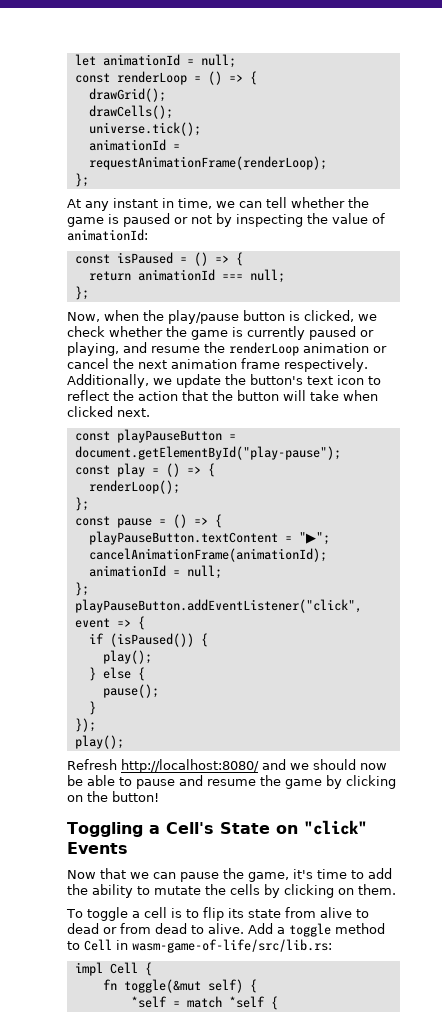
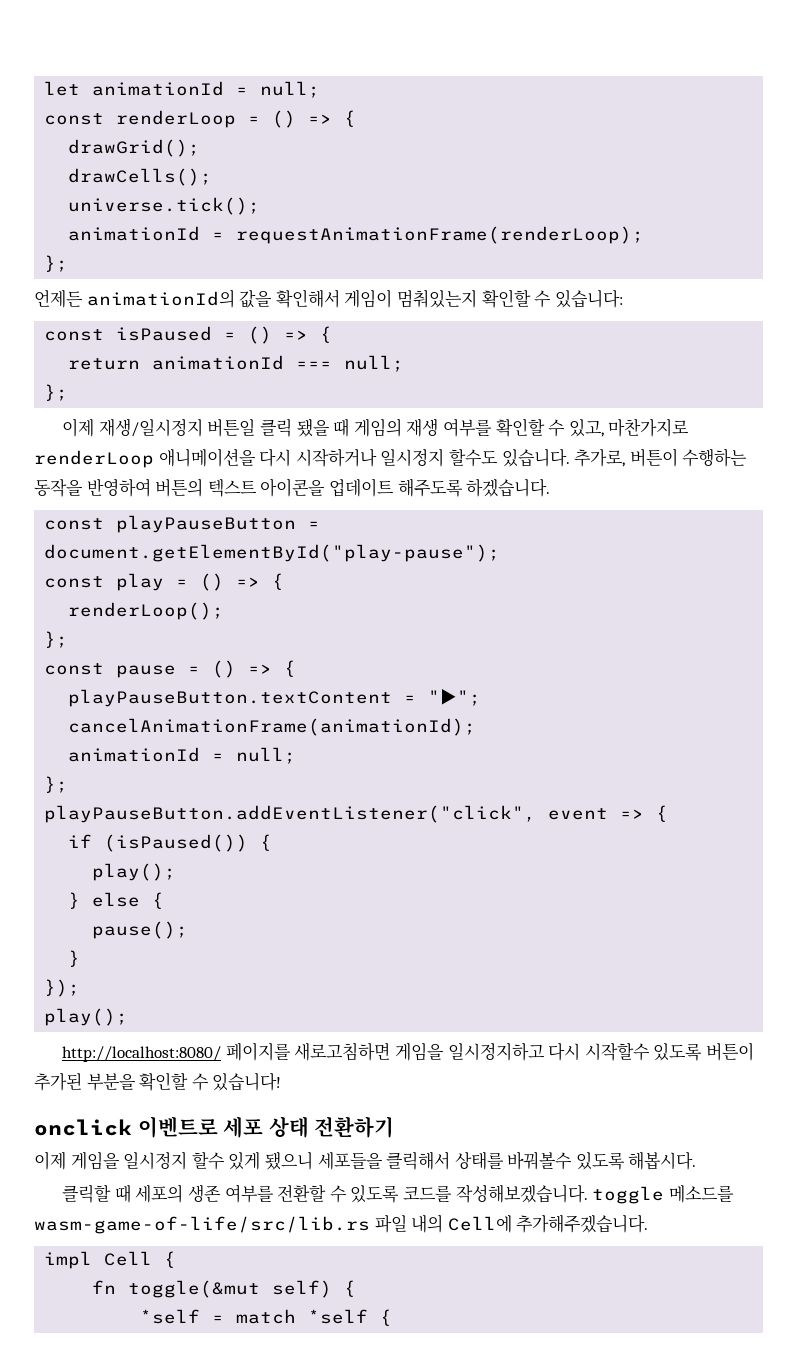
- At any instant in time, we can tell whether the game is paused or not by inspecting the value of animationId:
+ 언제든 animationId의 값을 확인해서 게임이 멈춰있는지 확인할 수 있습니다:
- Now, when the play/pause button is clicked, we check whether the game is currently paused or playing, and resume the renderLoop animation or cancel the next animation frame respectively. Additionally, we update the button's text icon to reflect the action that the button will take when clicked next.
+ 이제 재생/일시정지 버튼일 클릭 됐을 때 게임의 재생 여부를 확인할 수 있고, 마찬가지로 renderLoop 애니메이션을 다시 시작하거나 일시정지 할수도 있습니다. 추가로, 버튼이 수행하는 동작을 반영하여 버튼의 텍스트 아이콘을 업데이트 해주도록 하겠습니다.
- Refresh http://localhost:8080/ and we should now be able to pause and resume the game by clicking on the button!
- Toggling a Cell's State on "click" Events
- Now that we can pause the game, it's time to add the ability to mutate the cells by clicking on them.
- To toggle a cell is to flip its state from alive to dead or from dead to alive. Add a toggle method to Cell in wasm-game-of-life/src/lib.rs:
+ http://localhost:8080/ 페이지를 새로고침하면 게임을 일시정지하고 다시 시작할수 있도록 버튼이 추가된 부분을 확인할 수 있습니다!
+ onclick 이벤트로 세포 상태 전환하기
+ 이제 게임을 일시정지 할수 있게 됐으니 세포들을 클릭해서 상태를 바꿔볼수 있도록 해봅시다.
+ 클릭할 때 세포의 생존 여부를 전환할 수 있도록 코드를 작성해보겠습니다. toggle 메소드를 wasm-game-of-life/src/lib.rs 파일 내의 Cell에 추가해주겠습니다.

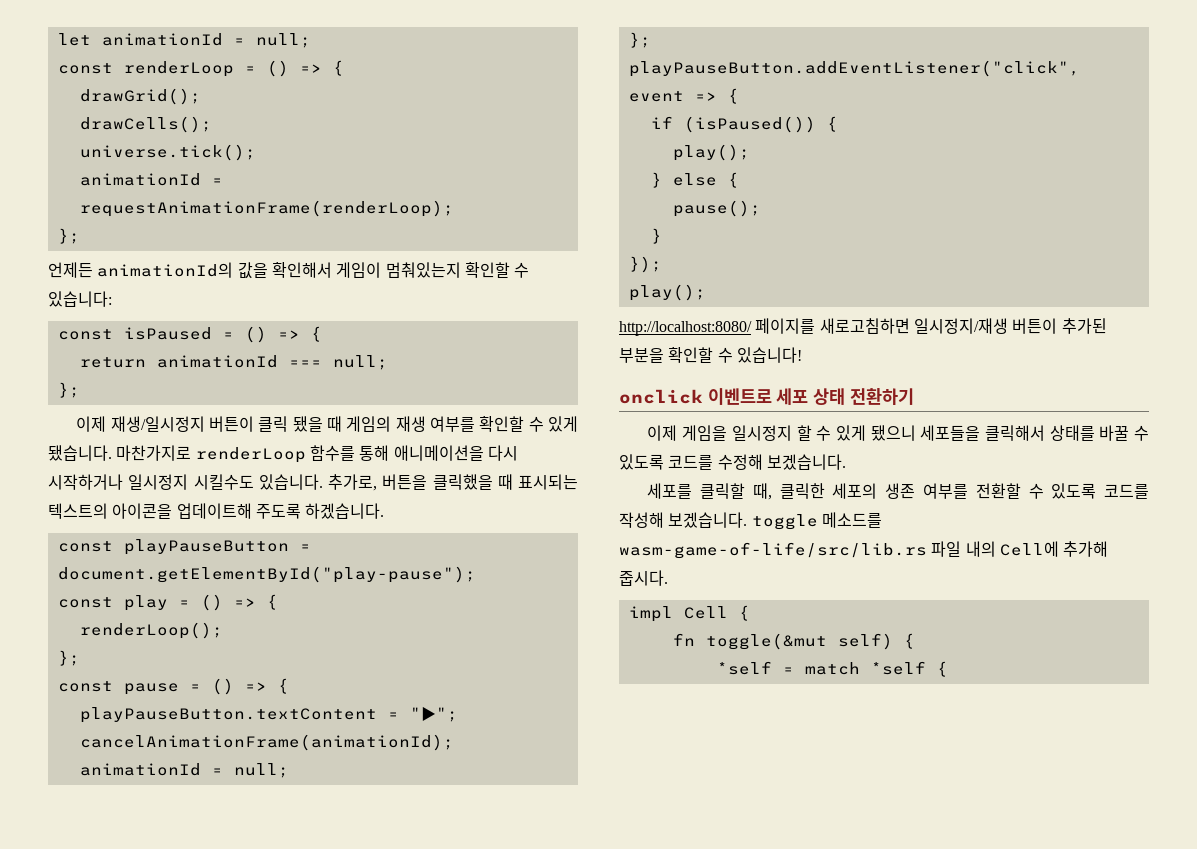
- 이제 재생/일시정지 버튼일 클릭 됐을 때 게임의 재생 여부를 확인할 수 있고, 마찬가지로 renderLoop 애니메이션을 다시 시작하거나 일시정지 할수도 있습니다.
+ 이제 재생/일시정지 버튼이 클릭 됐을 때 게임의 재생 여부를 확인할 수 있게 됐습니다. 마찬가지로 renderLoop 함수를 통해 애니메이션을 다시 시작하거나 일시정지 시킬수도 있습니다.
- 추가로, 버튼이 수행하는 동작을 반영하여 버튼의 텍스트 아이콘을 업데이트 해주도록 하겠습니다.
+ 추가로, 버튼을 클릭했을 때 표시되는 텍스트의 아이콘을 업데이트해 주도록 하겠습니다.
- http://localhost:8080/ 페이지를 새로고침하면 게임을 일시정지하고 다시 시작할수 있도록 버튼이 추가된 부분을 확인할 수 있습니다!
+ http://localhost:8080/ 페이지를 새로고침하면 일시정지/재생 버튼이 추가된 부분을 확인할 수 있습니다!
- 이제 게임을 일시정지 할수 있게 됐으니 세포들을 클릭해서 상태를 바꿔볼수 있도록 해봅시다.
- 클릭할 때 세포의 생존 여부를 전환할 수 있도록 코드를 작성해보겠습니다. toggle 메소드를 wasm-game-of-life/src/lib.rs 파일 내의 Cell에 추가해주겠습니다.
+ 이제 게임을 일시정지 할 수 있게 됐으니 세포들을 클릭해서 상태를 바꿀 수 있도록 코드를 수정해 보겠습니다.
+ 세포를 클릭할 때, 클릭한 세포의 생존 여부를 전환할 수 있도록 코드를 작성해 보겠습니다. toggle 메소드를 wasm-game-of-life/src/lib.rs 파일 내의 Cell에 추가해 줍시다.

